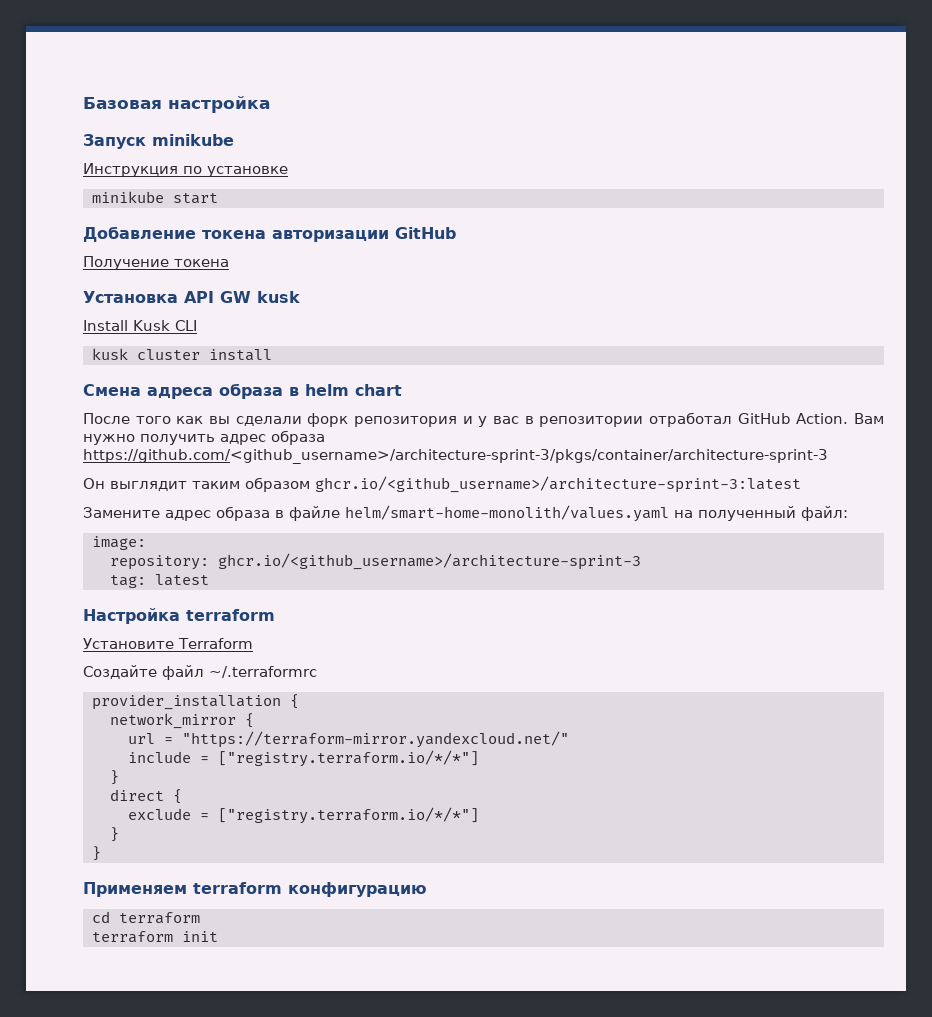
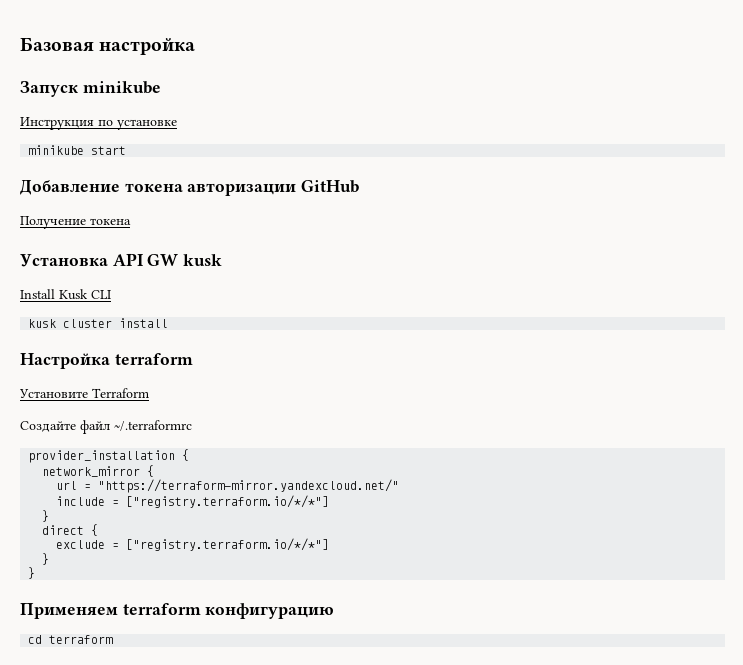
- Смена адреса образа в helm chart
- После того как вы сделали форк репозитория и у вас в репозитории отработал GitHub Action. Вам нужно получить адрес образа https://github.com/<github_username>/architecture-sprint-3/pkgs/container/architecture-sprint-3
- Он выглядит таким образом ghcr.io/<github_username>/architecture-sprint-3:latest
- Замените адрес образа в файле helm/smart-home-monolith/values.yaml на полученный файл:
- image:
- repository: ghcr.io/<github_username>/architecture-sprint-3
- tag: latest
- terraform init

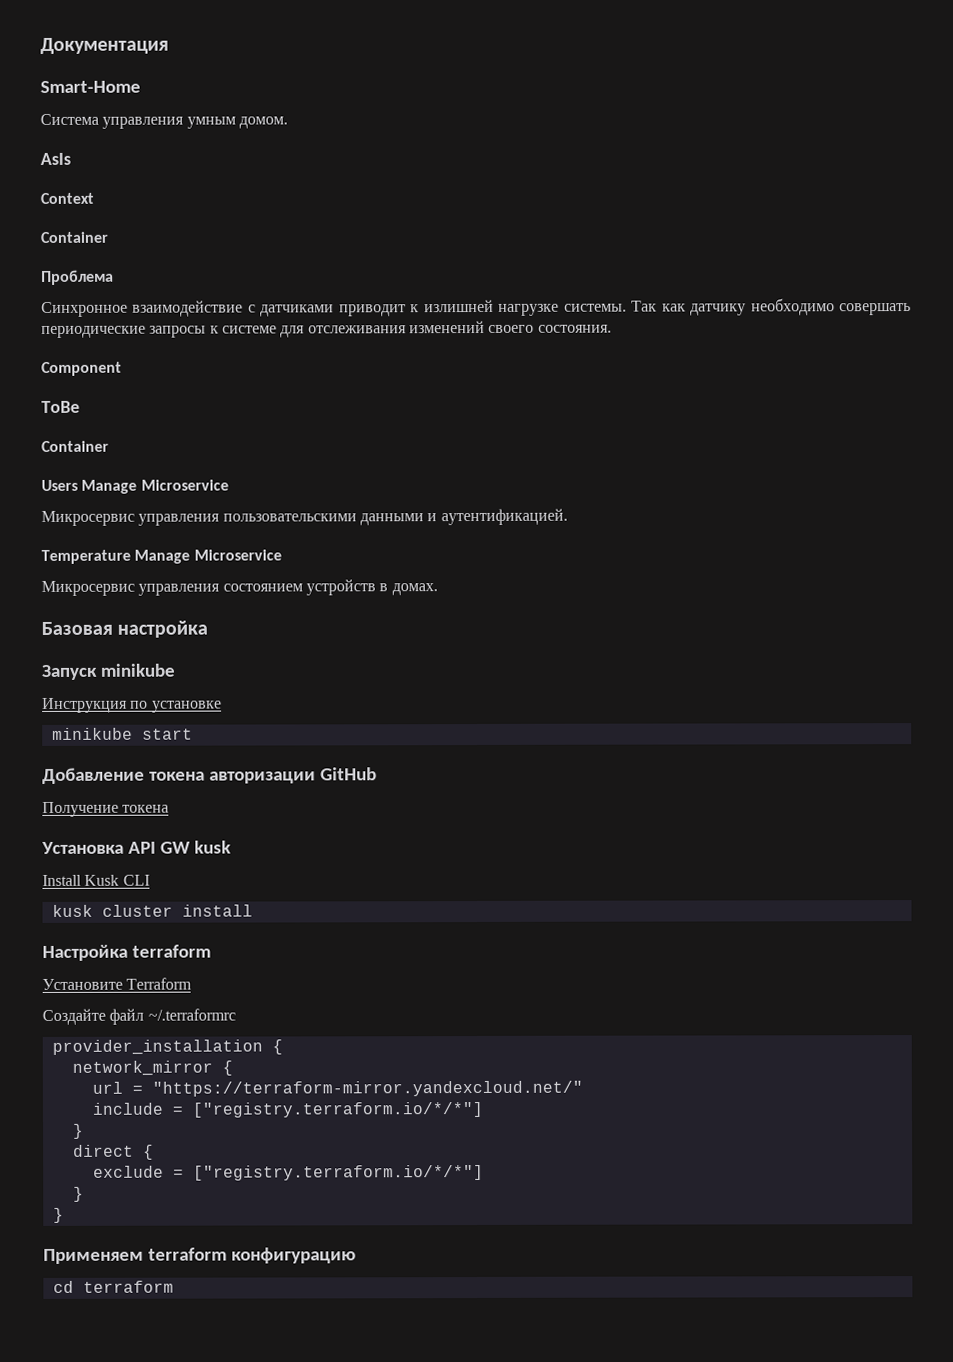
+ Документация
+ Smart-Home
+ Система управления умным домом.
+ AsIs
+ Context
+ Container
+ Проблема
+ Синхронное взаимодействие с датчиками приводит к излишней нагрузке системы. Так как датчику необходимо совершать периодические запросы к системе для отслеживания изменений своего состояния.
+ Component
+ ToBe
+ Container
+ Users Manage Microservice
+ Микросервис управления пользовательскими данными и аутентификацией.
+ Temperature Manage Microservice
+ Микросервис управления состоянием устройств в домах.

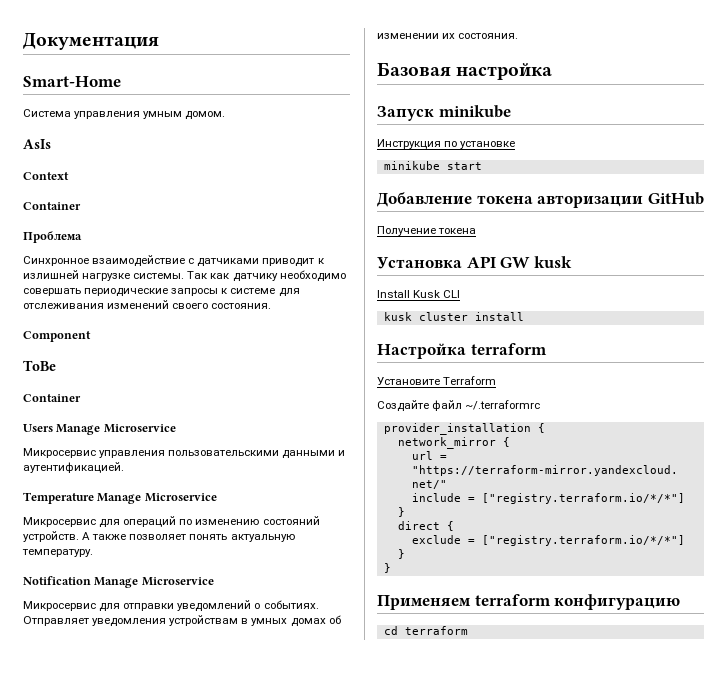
- Микросервис управления состоянием устройств в домах.
+ Микросервис для операций по изменению состояний устройств. А также позволяет понять актуальную температуру.
+ Notification Manage Microservice
+ Микросервис для отправки уведомлений о событиях. Отправляет уведомления устройствам в умных домах об изменении их состояния.

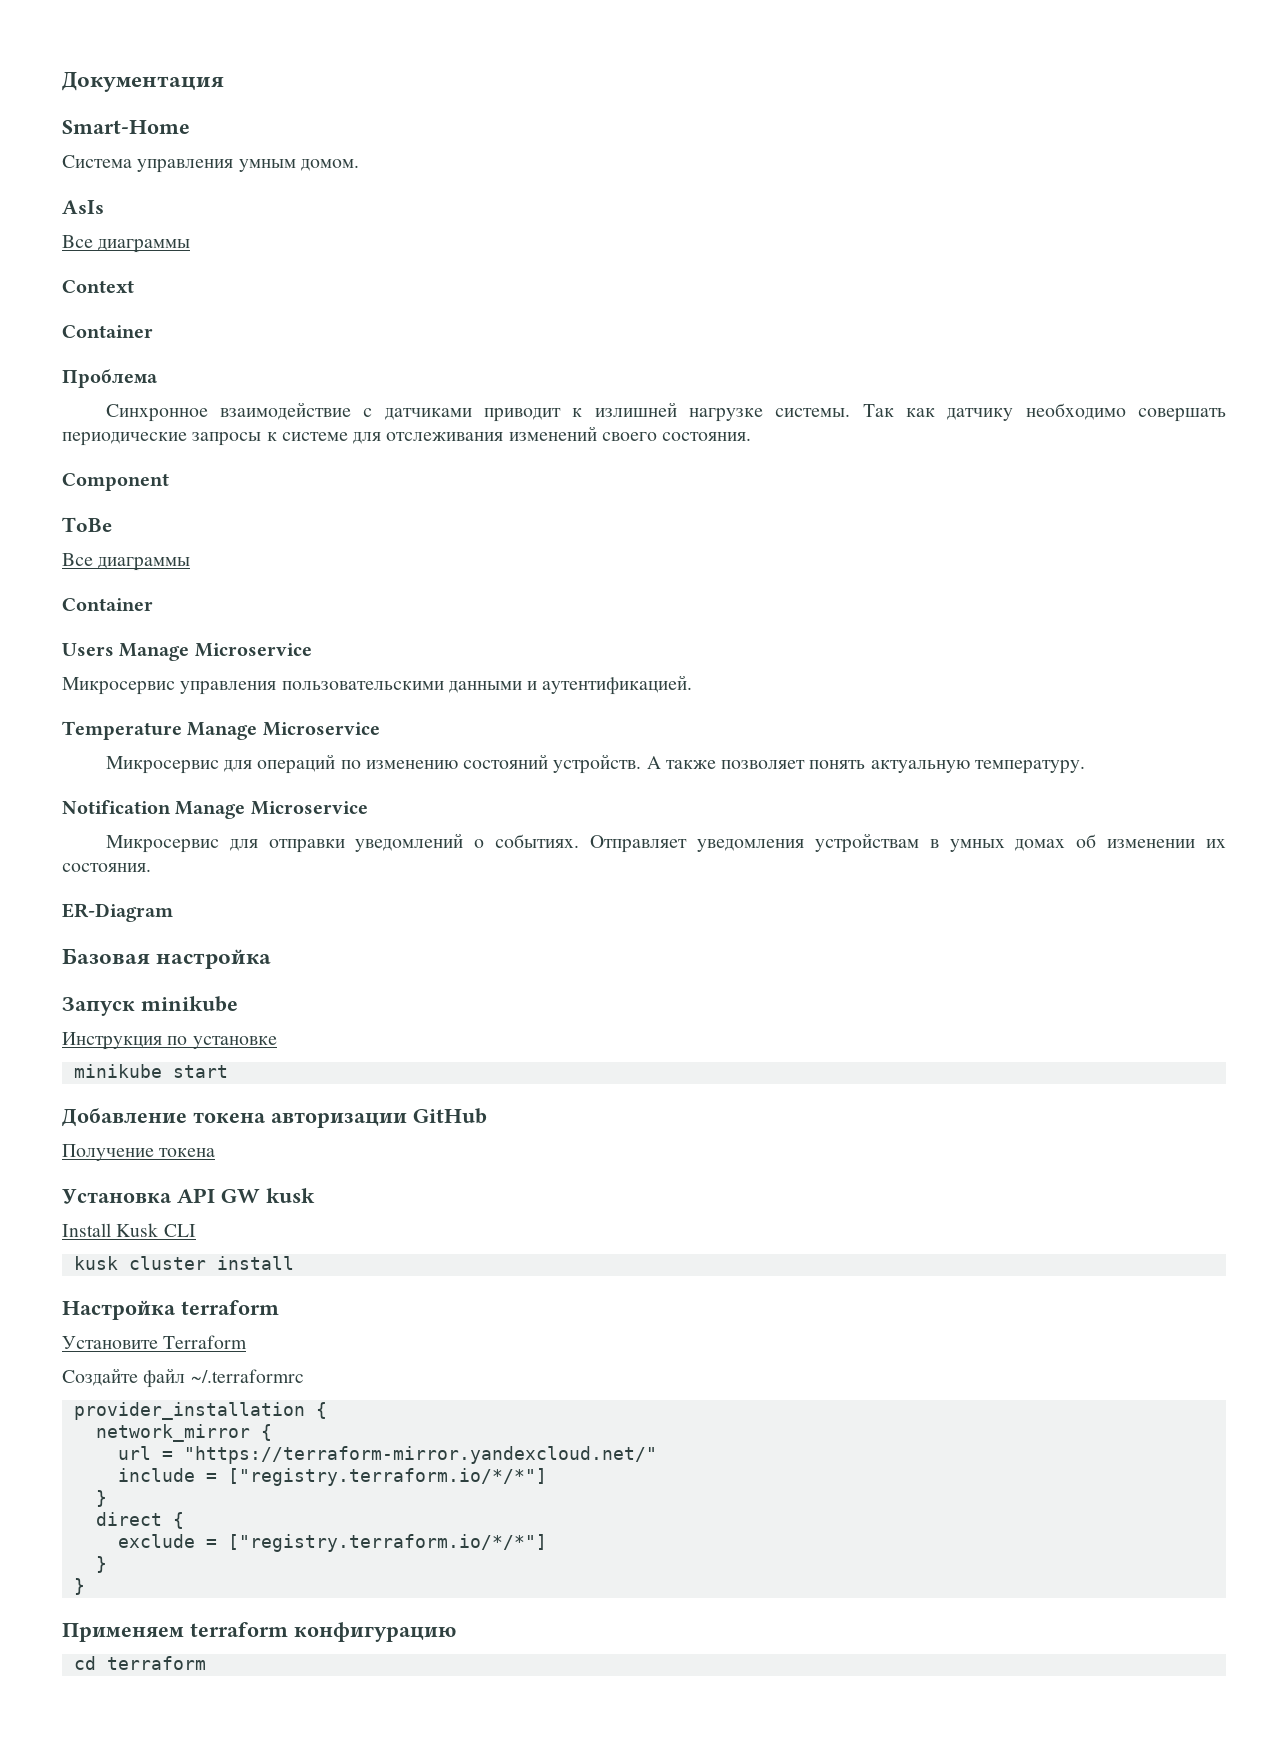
  AsIs
+ Все диаграммы
  ToBe
+ Все диаграммы
+ ER-Diagram

